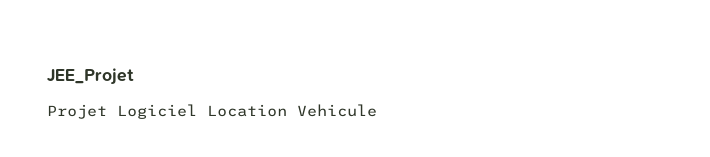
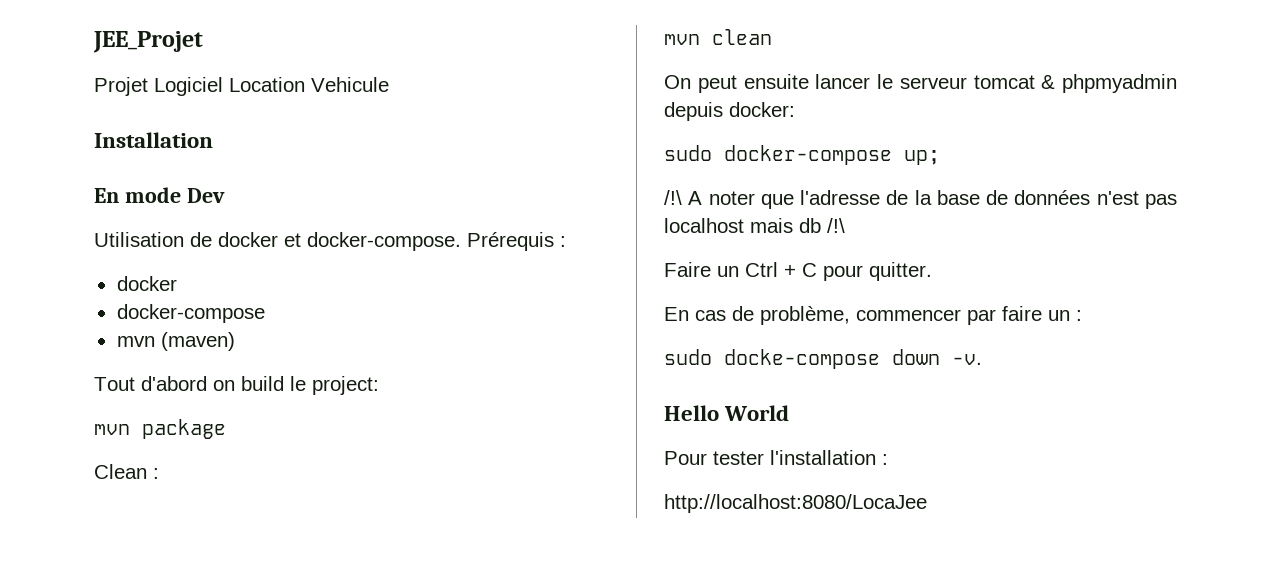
+ Installation
+ En mode Dev
+ Utilisation de docker et docker-compose. Prérequis :
+ docker
+ docker-compose
+ mvn (maven)
+ Tout d'abord on build le project:
+ mvn package
+ Clean :
+ mvn clean
+ On peut ensuite lancer le serveur tomcat & phpmyadmin depuis docker:
+ sudo docker-compose up;
+ /!\ A noter que l'adresse de la base de données n'est pas localhost mais db /!\
+ Faire un Ctrl + C pour quitter.
+ En cas de problème, commencer par faire un :
+ sudo docke-compose down -v.
+ Hello World
+ Pour tester l'installation :
+ http://localhost:8080/LocaJee

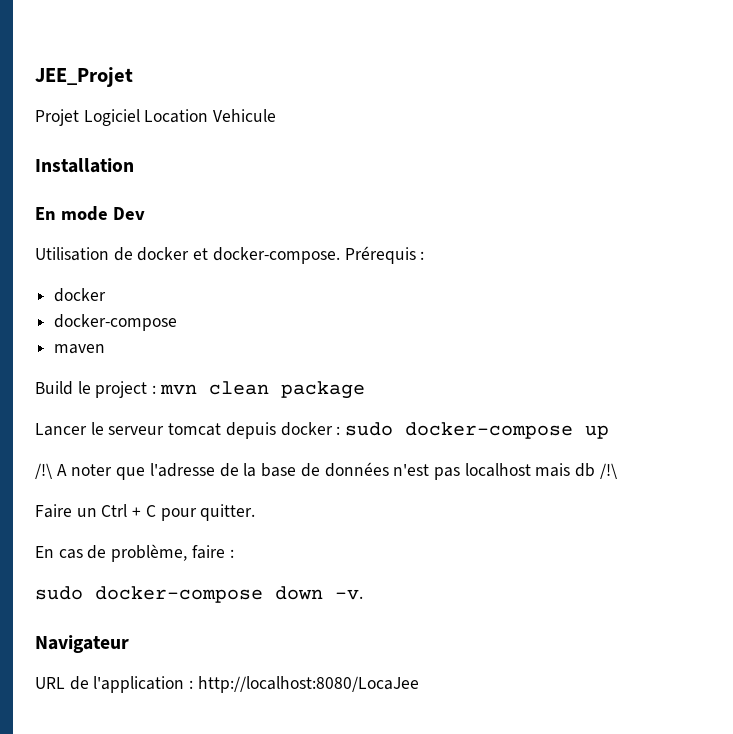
- mvn (maven)
- Tout d'abord on build le project:
- mvn package
- Clean :
- mvn clean
- On peut ensuite lancer le serveur tomcat & phpmyadmin depuis docker:
- sudo docker-compose up;
+ maven
+ Build le project : mvn clean package
+ Lancer le serveur tomcat depuis docker : sudo docker-compose up
- En cas de problème, commencer par faire un :
+ En cas de problème, faire :
- sudo docke-compose down -v.
+ sudo docker-compose down -v.
- Hello World
- Pour tester l'installation :
- http://localhost:8080/LocaJee
+ Navigateur
+ URL de l'application : http://localhost:8080/LocaJee

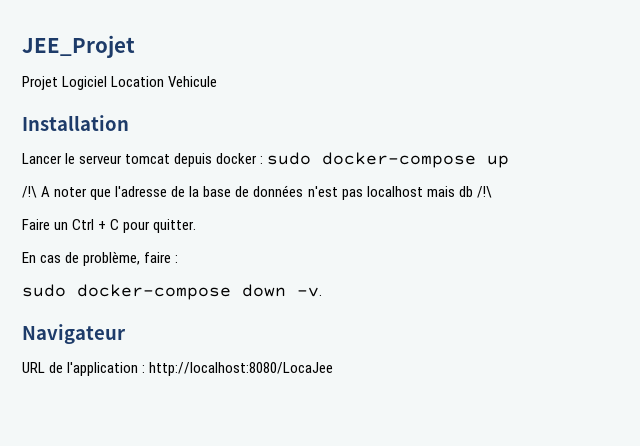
- En mode Dev
- Utilisation de docker et docker-compose. Prérequis :
- docker
- docker-compose
- maven
- Build le project : mvn clean package

